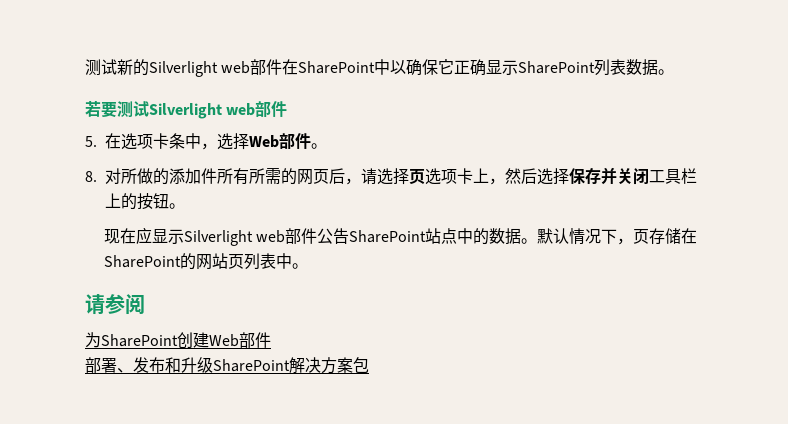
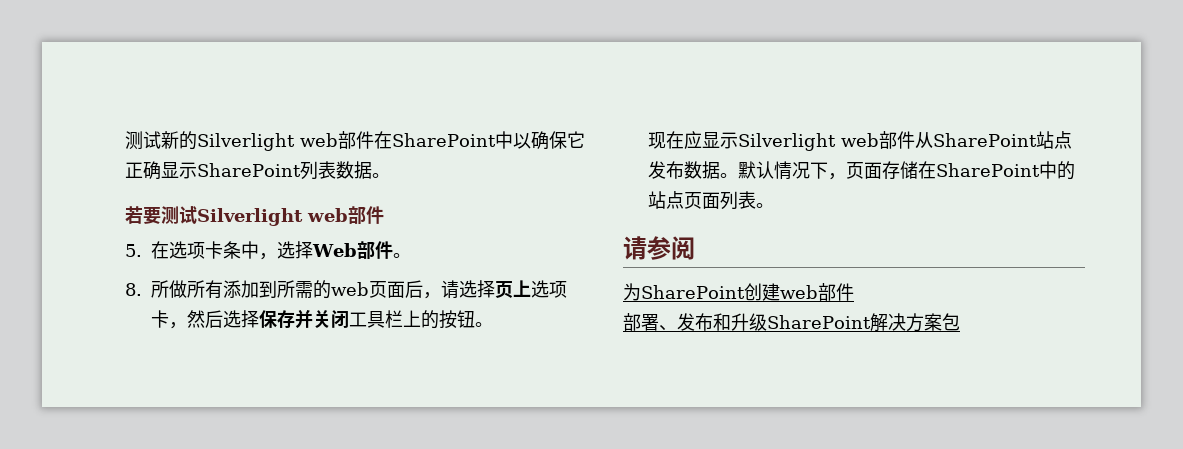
- 8.对所做的添加件所有所需的网页后，请选择页选项卡上，然后选择保存并关闭工具栏上的按钮。
+ 8.所做所有添加到所需的web页面后，请选择页上选项卡，然后选择保存并关闭工具栏上的按钮。
- 现在应显示Silverlight web部件公告SharePoint站点中的数据。
+ 现在应显示Silverlight web部件从SharePoint站点发布数据。
- 默认情况下，页存储在SharePoint的网站页列表中。
+ 默认情况下，页面存储在SharePoint中的站点页面列表。
- 为SharePoint创建Web部件
+ 为SharePoint创建web部件

